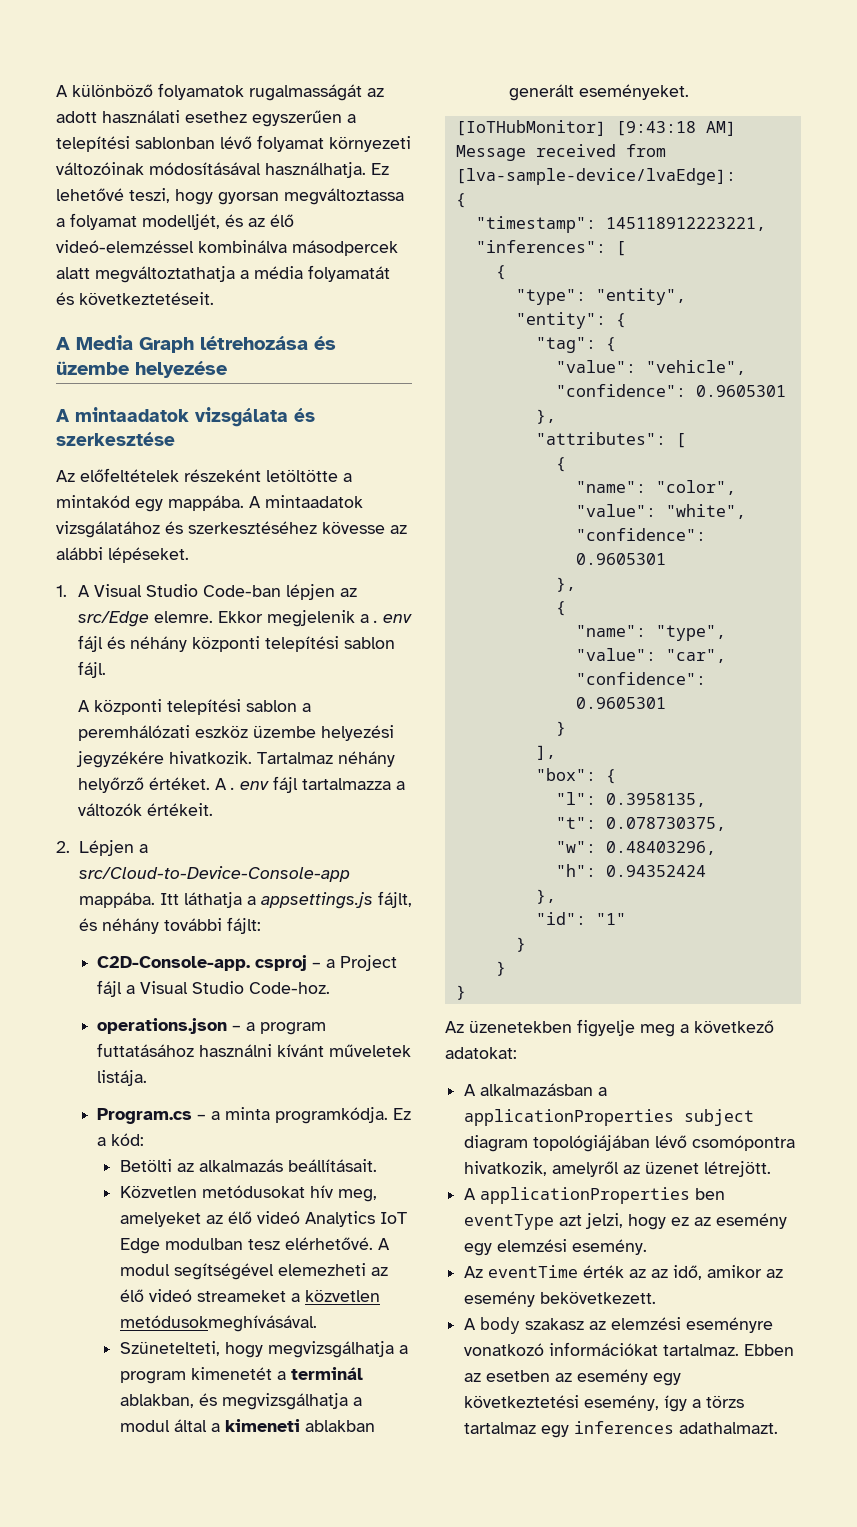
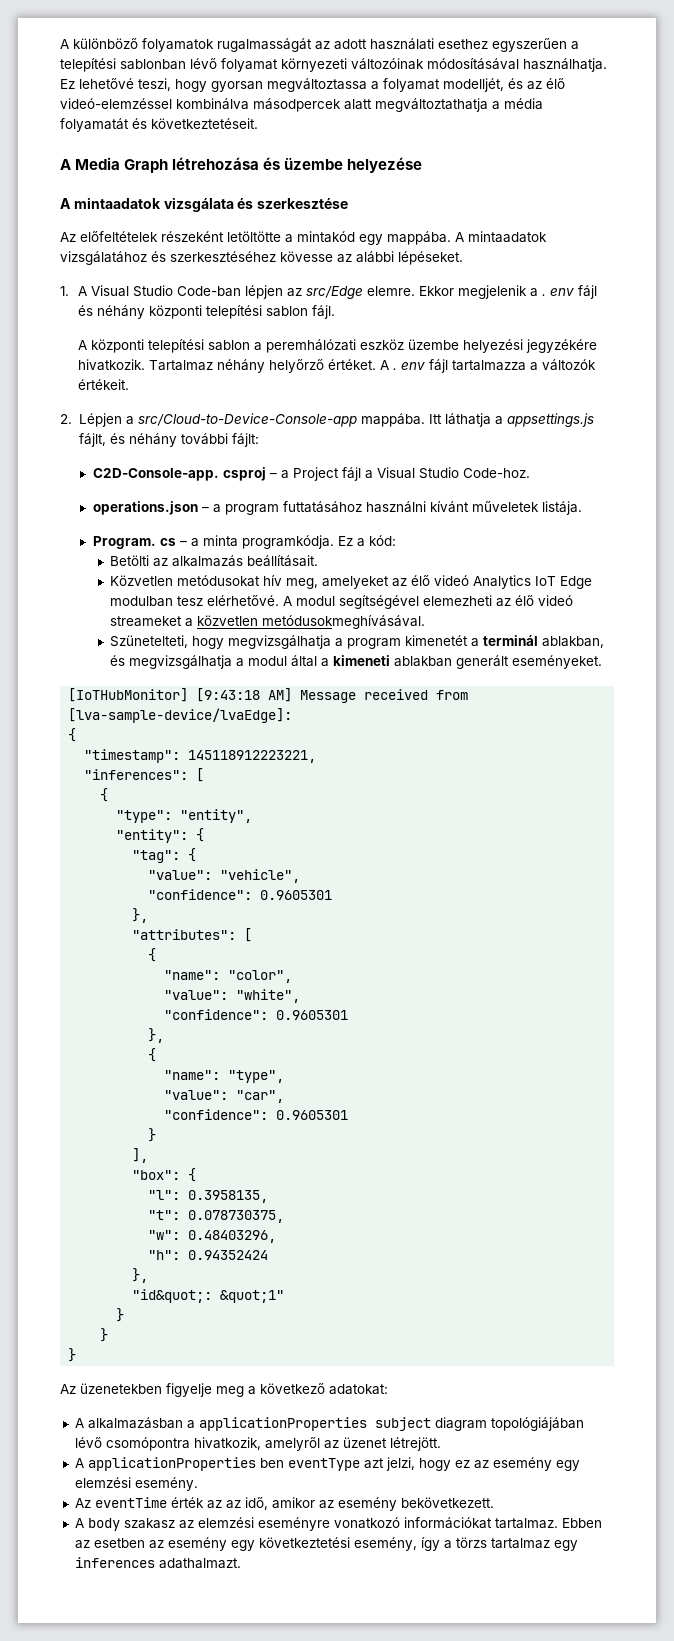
- Program.cs – a minta programkódja.
+ Program. cs – a minta programkódja.
- "id": "1"
+ "id&quot;: &quot;1"

